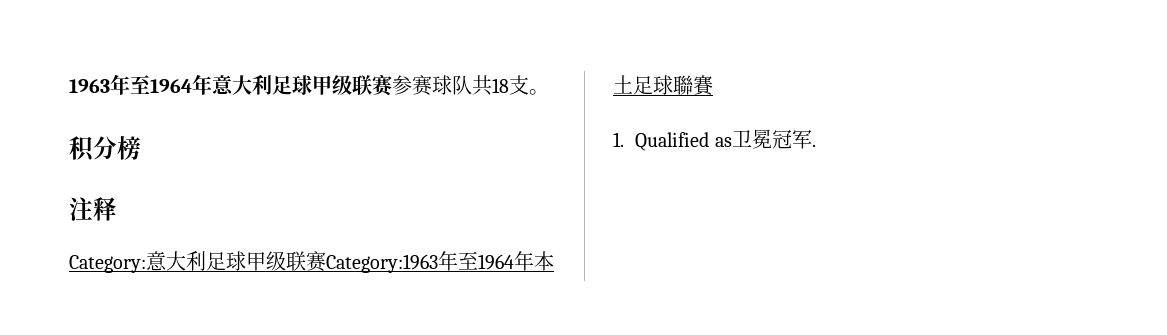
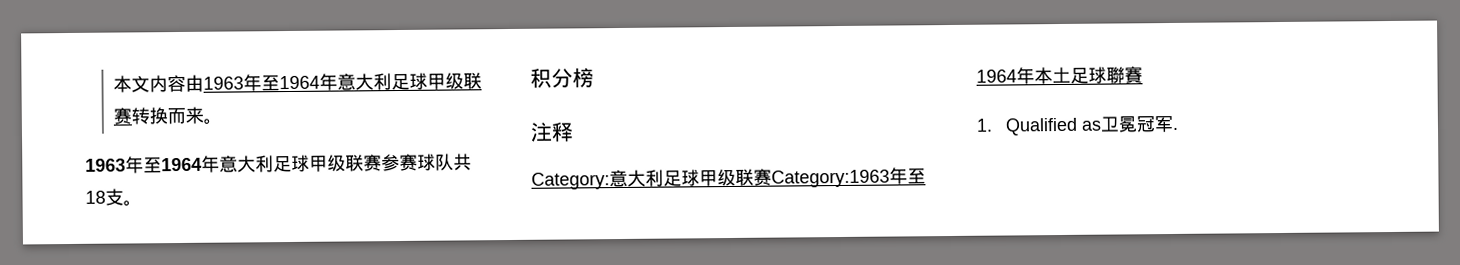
+ 本文内容由1963年至1964年意大利足球甲级联赛转换而来。

